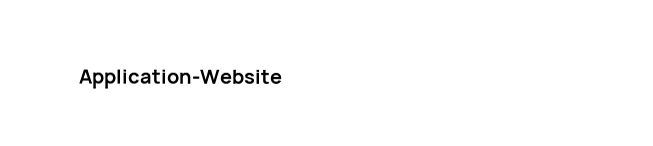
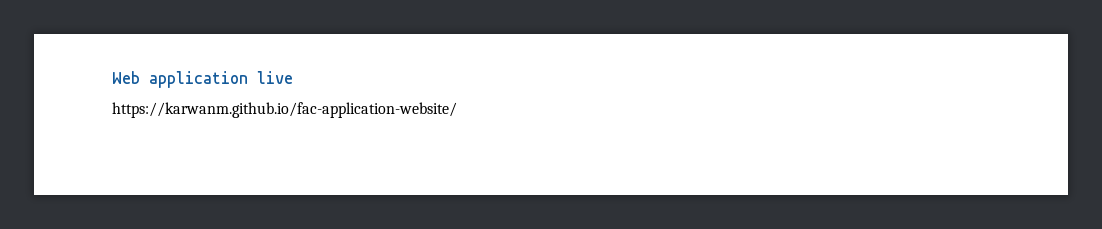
- Application-Website
+ Web application live
+ https://karwanm.github.io/fac-application-website/

